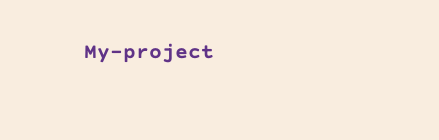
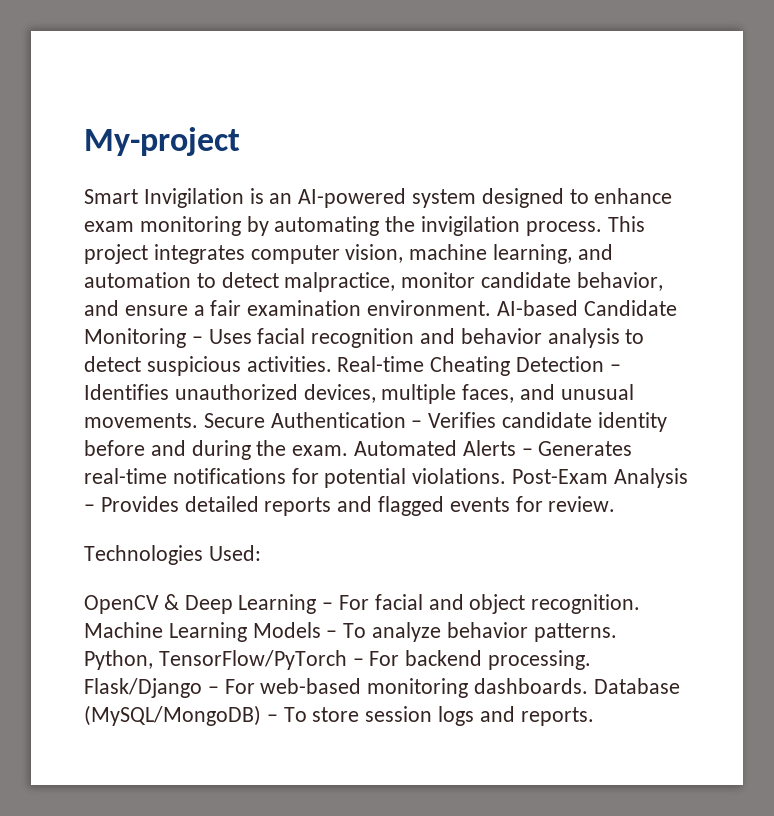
+ Smart Invigilation is an AI-powered system designed to enhance exam monitoring by automating the invigilation process. This project integrates computer vision, machine learning, and automation to detect malpractice, monitor candidate behavior, and ensure a fair examination environment. AI-based Candidate Monitoring – Uses facial recognition and behavior analysis to detect suspicious activities. Real-time Cheating Detection – Identifies unauthorized devices, multiple faces, and unusual movements. Secure Authentication – Verifies candidate identity before and during the exam. Automated Alerts – Generates real-time notifications for potential violations. Post-Exam Analysis – Provides detailed reports and flagged events for review.
+ Technologies Used:
+ OpenCV & Deep Learning – For facial and object recognition. Machine Learning Models – To analyze behavior patterns. Python, TensorFlow/PyTorch – For backend processing. Flask/Django – For web-based monitoring dashboards. Database (MySQL/MongoDB) – To store session logs and reports.

